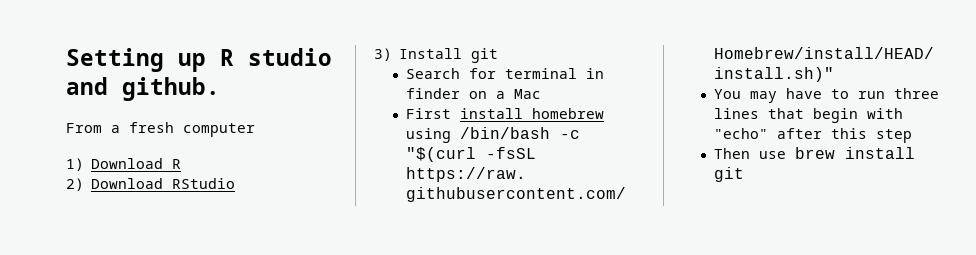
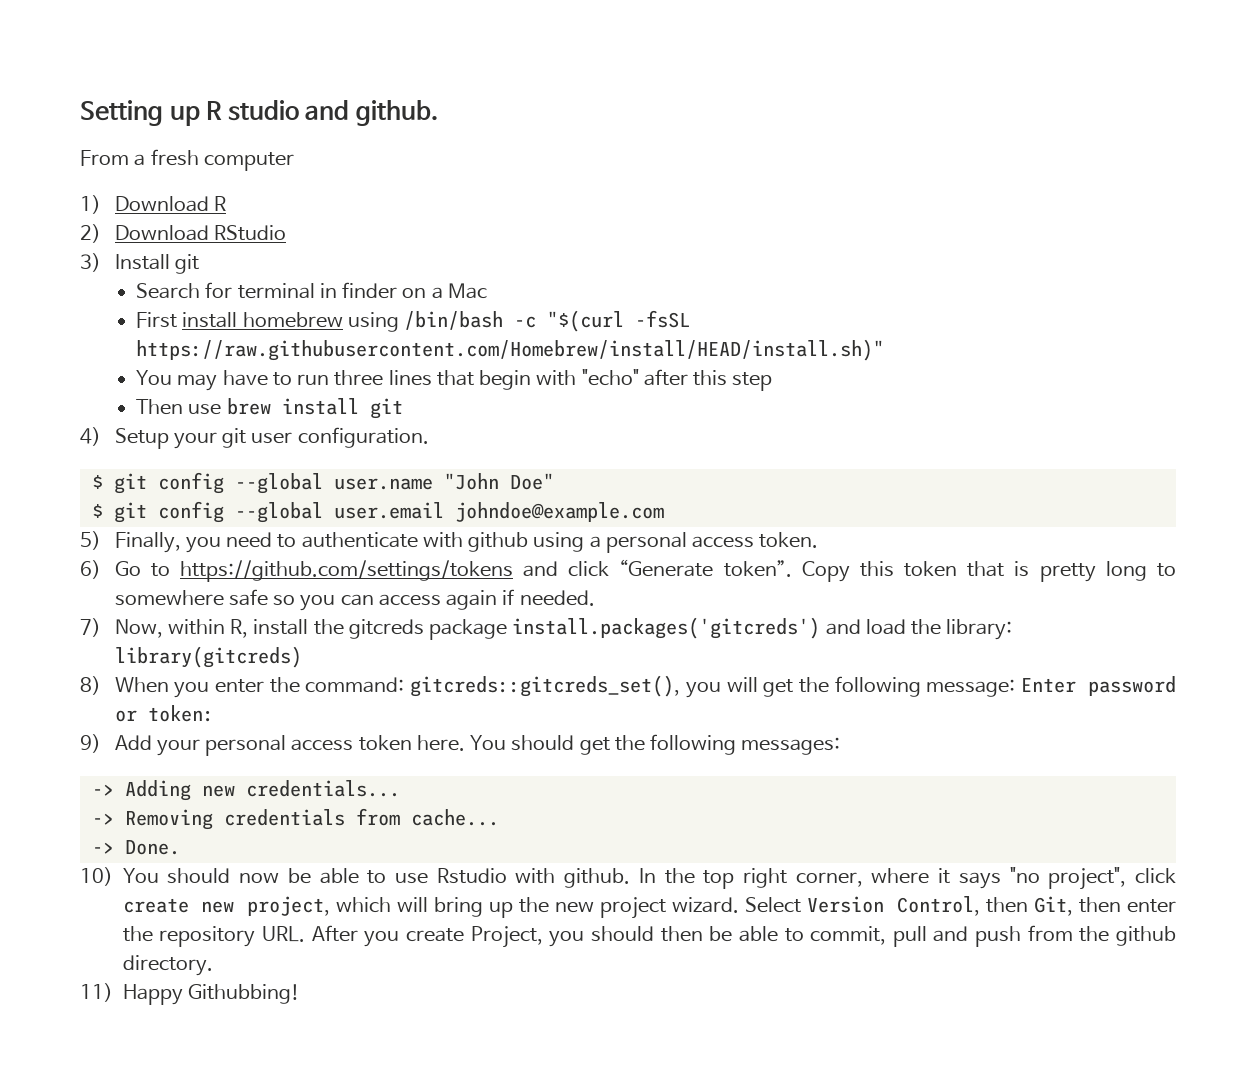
+ 4) Setup your git user configuration.
+ $ git config --global user.name "John Doe"
+ $ git config --global user.email johndoe@example.com
+ 5) Finally, you need to authenticate with github using a personal access token.
+ 6) Go to https://github.com/settings/tokens and click “Generate token”. Copy this token that is pretty long to somewhere safe so you can access again if needed.
+ 7) Now, within R, install the gitcreds package install.packages('gitcreds') and load the library: library(gitcreds)
+ 8) When you enter the command: gitcreds::gitcreds_set(), you will get the following message: Enter password or token:
+ 9) Add your personal access token here. You should get the following messages:
+ -> Adding new credentials...
+ -> Removing credentials from cache...
+ -> Done.
+ 10) You should now be able to use Rstudio with github. In the top right corner, where it says "no project", click create new project, which will bring up the new project wizard. Select Version Control, then Git, then enter the repository URL. After you create Project, you should then be able to commit, pull and push from the github directory.
+ 11) Happy Githubbing!

